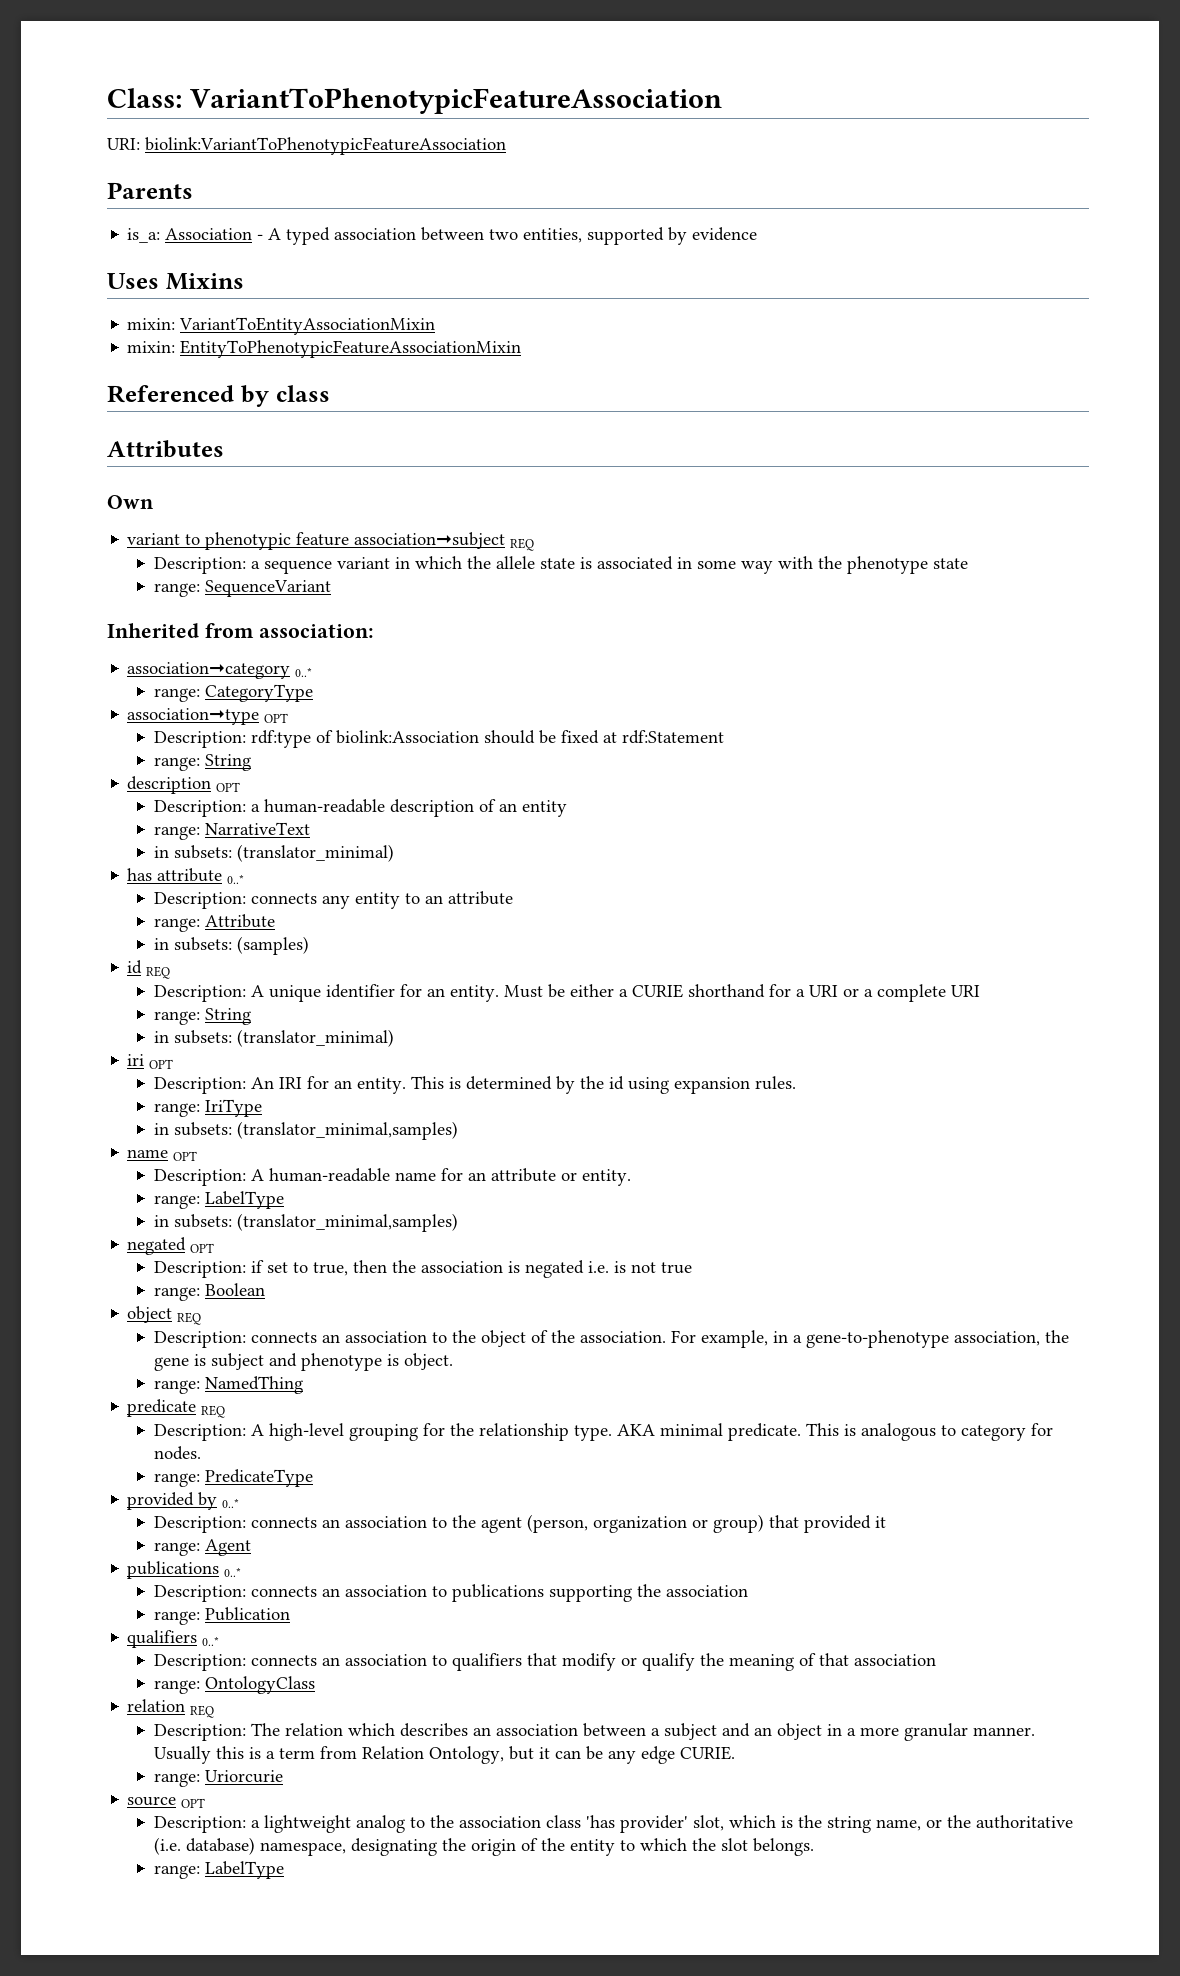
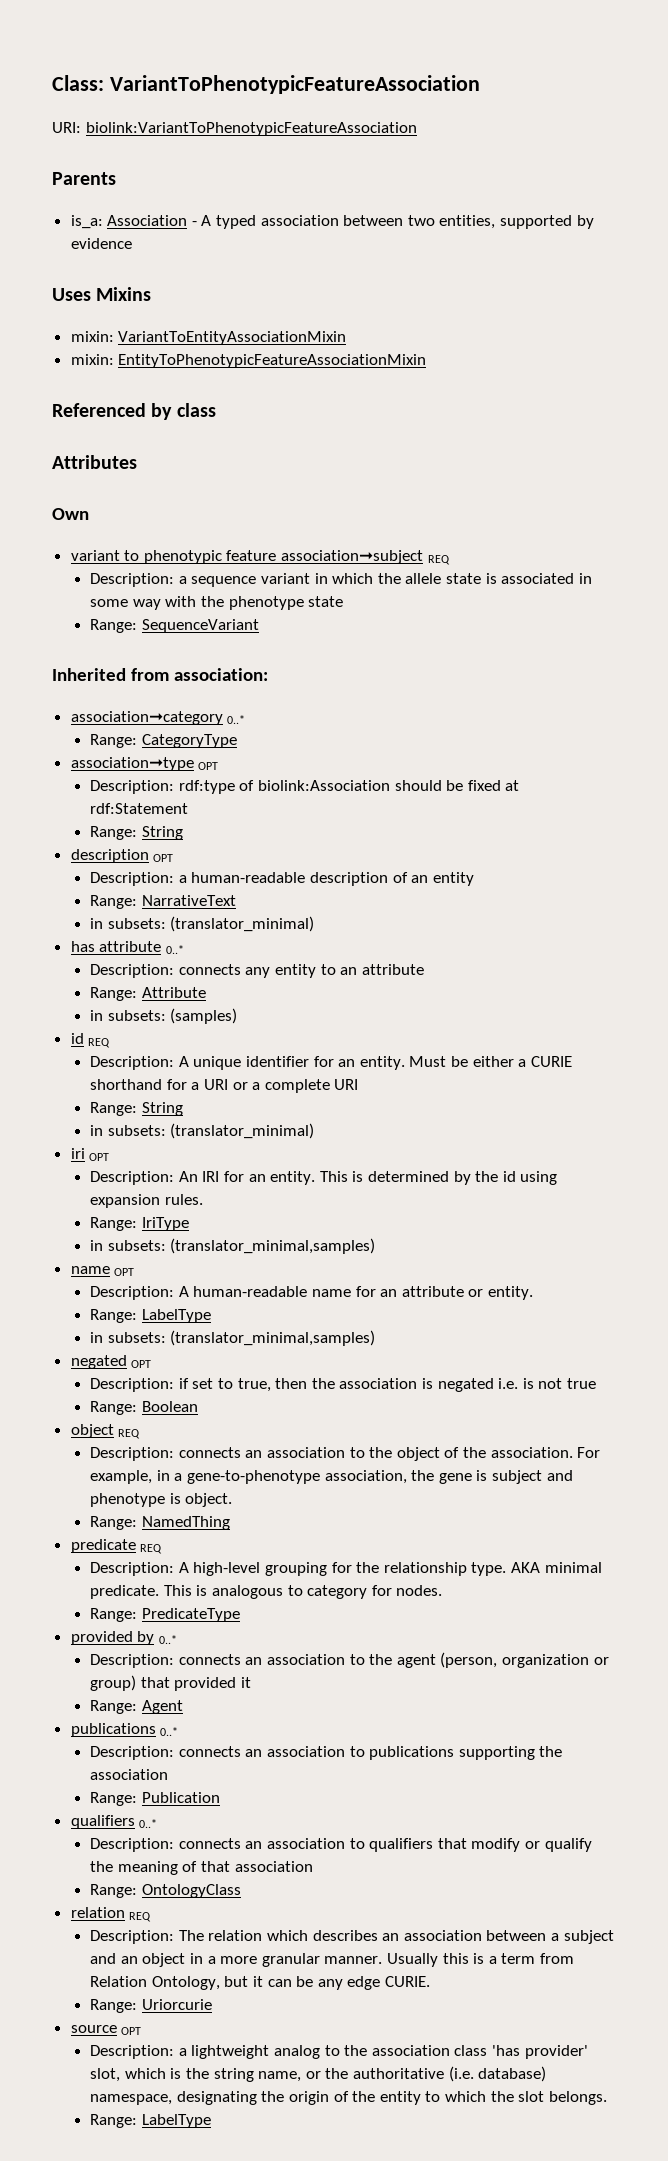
- range: SequenceVariant
+ Range: SequenceVariant
- range: CategoryType
+ Range: CategoryType
  Description: rdf:type of biolink:Association should be fixed at rdf:Statement
- range: String
+ Range: String
- range: NarrativeText
+ Range: NarrativeText
- range: Attribute
+ Range: Attribute
  Must be either a CURIE shorthand for a URI or a complete URI
- range: String
+ Range: String
- range: IriType
+ Range: IriType
  Description: A human-readable name for an attribute or entity.
- range: LabelType
+ Range: LabelType
- range: Boolean
+ Range: Boolean
- range: NamedThing
+ Range: NamedThing
- range: PredicateType
+ Range: PredicateType
- range: Agent
+ Range: Agent
- range: Publication
+ Range: Publication
- range: OntologyClass
+ Range: OntologyClass
- range: Uriorcurie
+ Range: Uriorcurie
  Description: a lightweight analog to the association class 'has provider' slot, which is the string name, or the authoritative (i.e. database) namespace, designating the origin of the entity to which the slot belongs.
- range: LabelType
+ Range: LabelType

